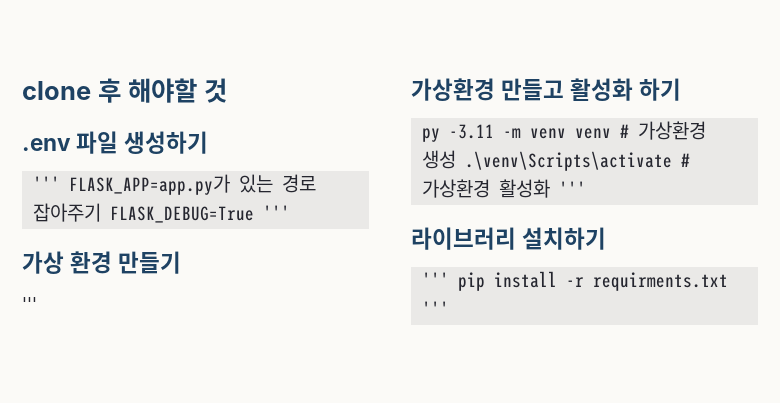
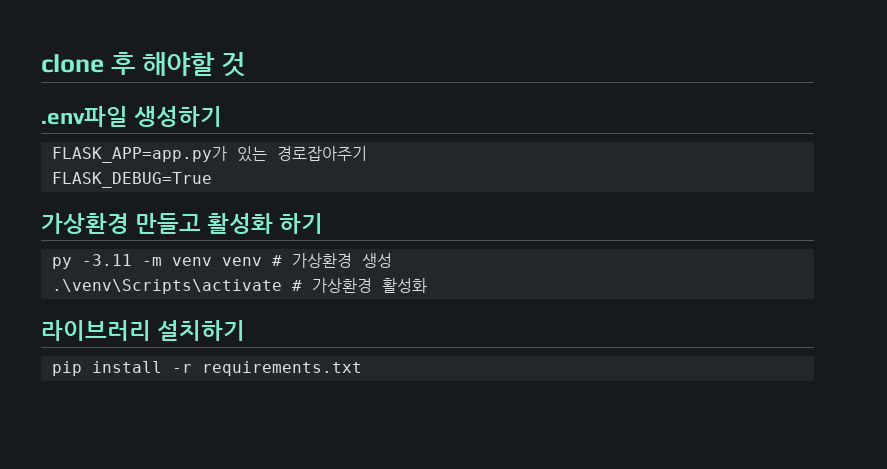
- .env 파일 생성하기
+ .env파일 생성하기
- ''' FLASK_APP=app.py가 있는 경로 잡아주기 FLASK_DEBUG=True '''
- 가상 환경 만들기
- '''
+ FLASK_APP=app.py가 있는 경로잡아주기
+ FLASK_DEBUG=True
- py -3.11 -m venv venv # 가상환경 생성 .\venv\Scripts\activate # 가상환경 활성화 '''
+ py -3.11 -m venv venv # 가상환경 생성
+ .\venv\Scripts\activate # 가상환경 활성화
- ''' pip install -r requirments.txt '''
+ pip install -r requirements.txt

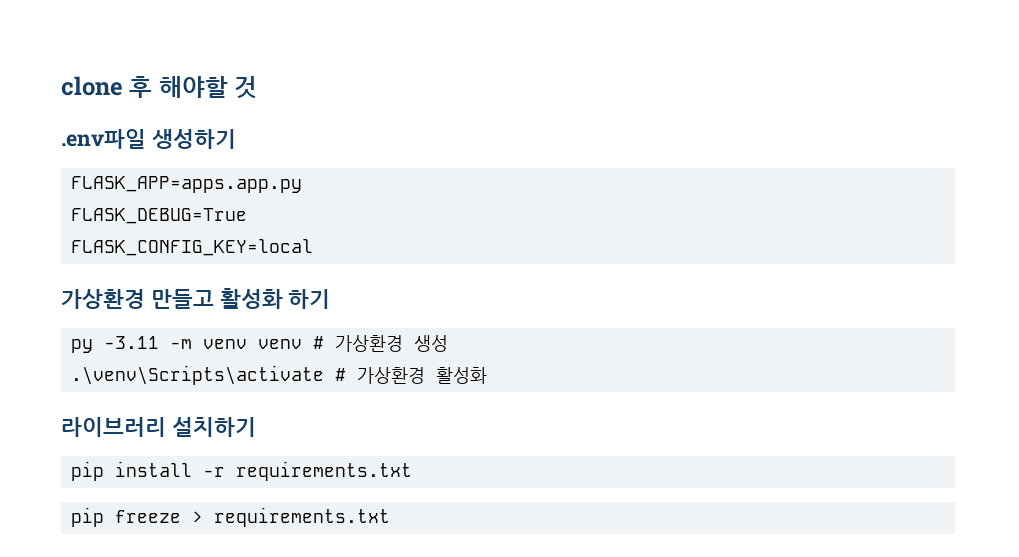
- FLASK_APP=app.py가 있는 경로잡아주기
+ FLASK_APP=apps.app.py
+ FLASK_CONFIG_KEY=local
+ pip freeze > requirements.txt

